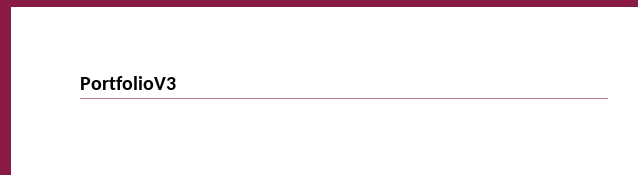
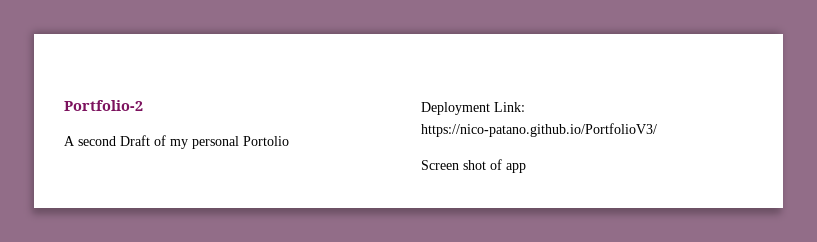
- PortfolioV3
+ Portfolio-2
+ A second Draft of my personal Portolio
+ Deployment Link: https://nico-patano.github.io/PortfolioV3/
+ Screen shot of app

